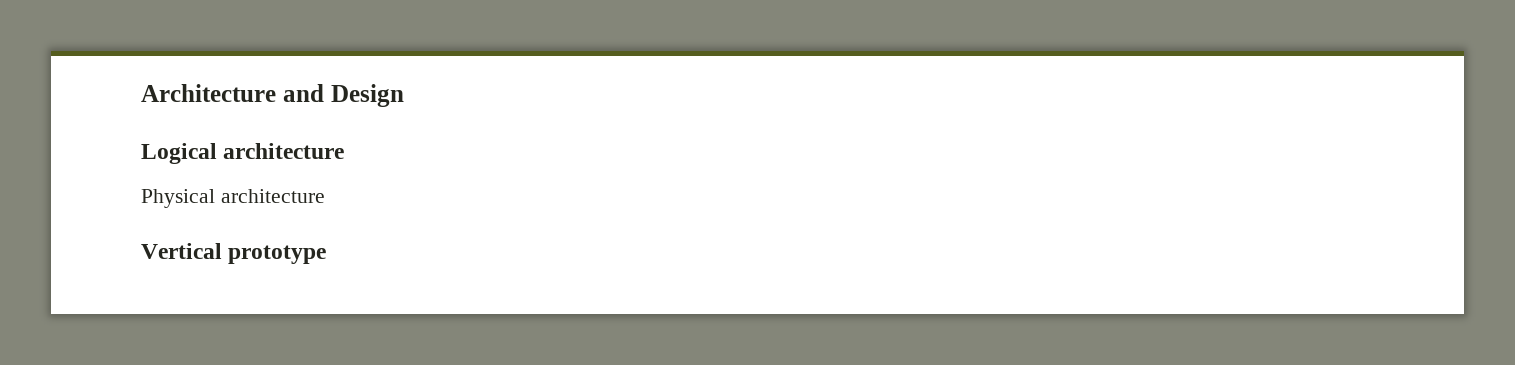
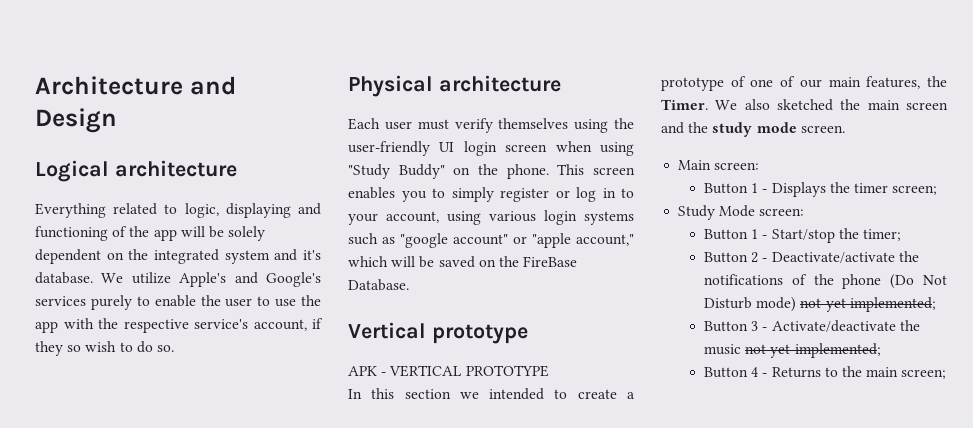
+ Everything related to logic, displaying and functioning of the app will be solely dependent on the integrated system and it's database. We utilize Apple's and Google's services purely to enable the user to use the app with the respective service's account, if they so wish to do so.
  Physical architecture
+ Each user must verify themselves using the user-friendly UI login screen when using "Study Buddy" on the phone. This screen enables you to simply register or log in to your account, using various login systems such as "google account" or "apple account," which will be saved on the FireBase Database.
  Vertical prototype
+ APK - VERTICAL PROTOTYPE
+ In this section we intended to create a prototype of one of our main features, the Timer. We also sketched the main screen and the study mode screen.
+ Main screen:
+ Button 1 - Displays the timer screen;
+ Study Mode screen:
+ Button 1 - Start/stop the timer;
+ Button 2 - Deactivate/activate the notifications of the phone (Do Not Disturb mode) not yet implemented;
+ Button 3 - Activate/deactivate the music not yet implemented;
+ Button 4 - Returns to the main screen;

